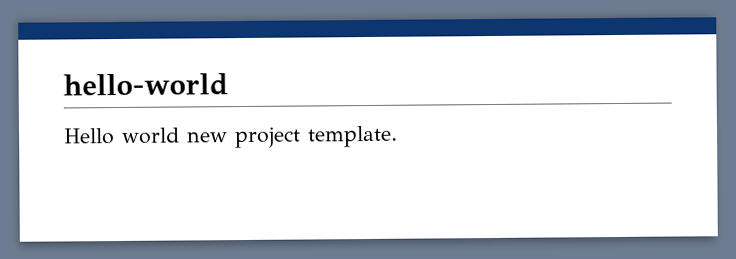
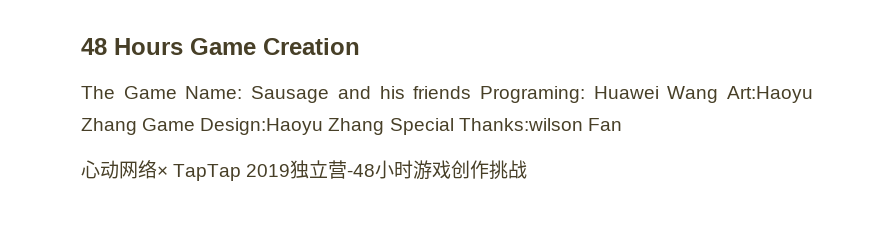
- hello-world
- Hello world new project template.
+ 48 Hours Game Creation
+ The Game Name: Sausage and his friends Programing: Huawei Wang Art:Haoyu Zhang Game Design:Haoyu Zhang Special Thanks:wilson Fan
+ 心动网络× TapTap 2019独立营-48小时游戏创作挑战

